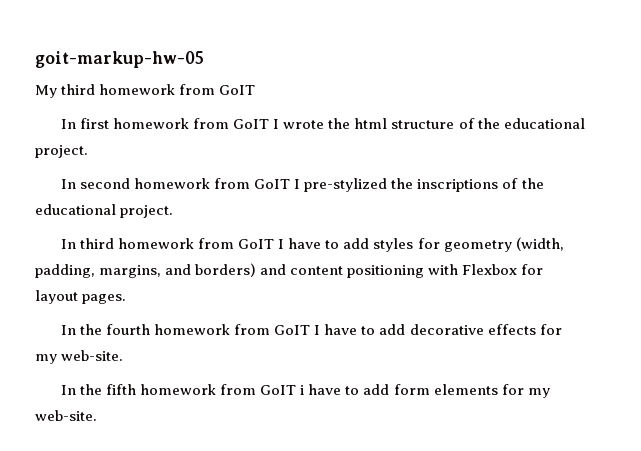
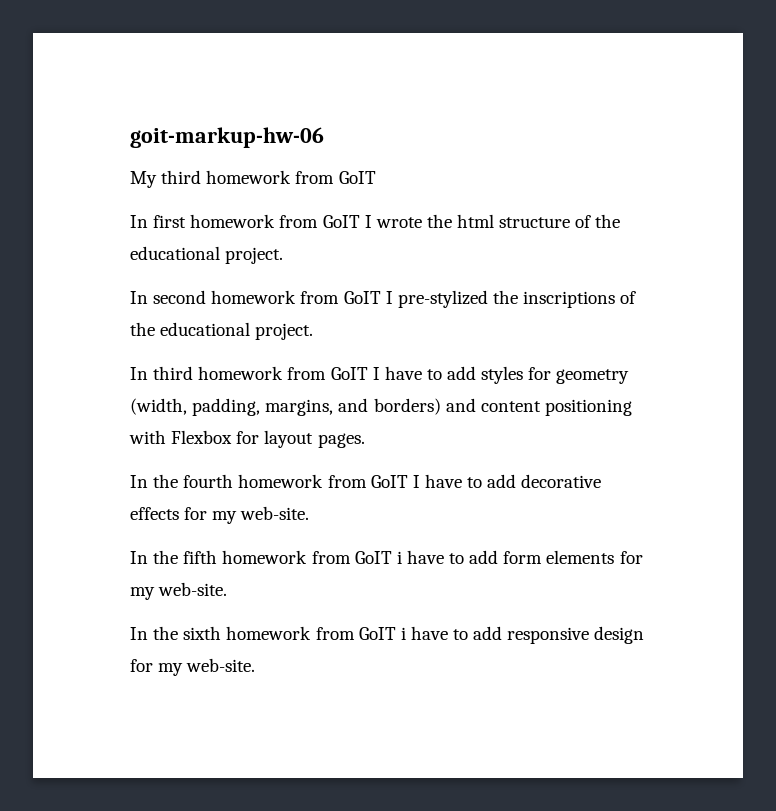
- goit-markup-hw-05
+ goit-markup-hw-06
+ In the sixth homework from GoIT i have to add responsive design for my web-site.

